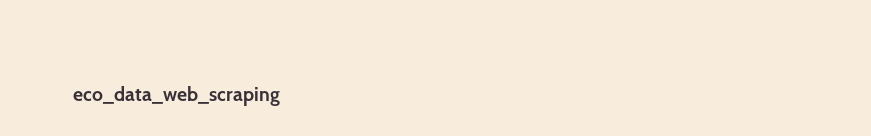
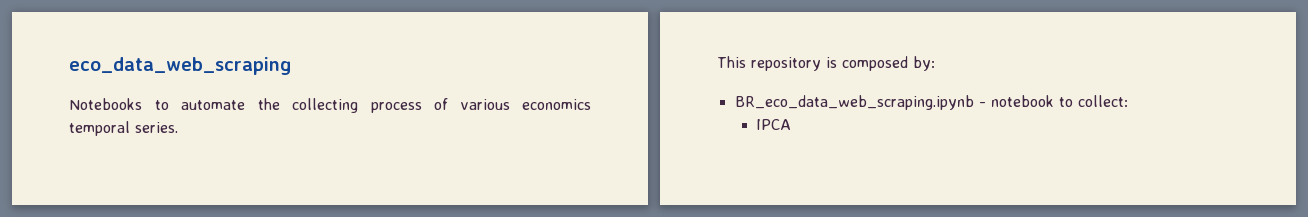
+ Notebooks to automate the collecting process of various economics temporal series.
+ This repository is composed by:
+ BR_eco_data_web_scraping.ipynb - notebook to collect:
+ IPCA

